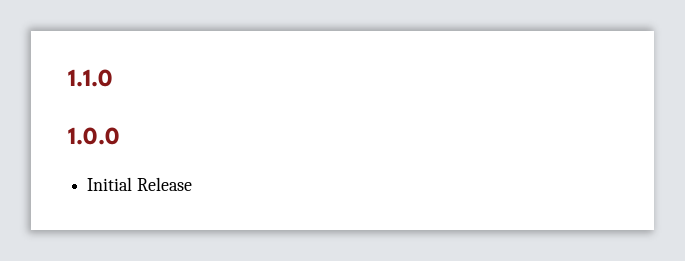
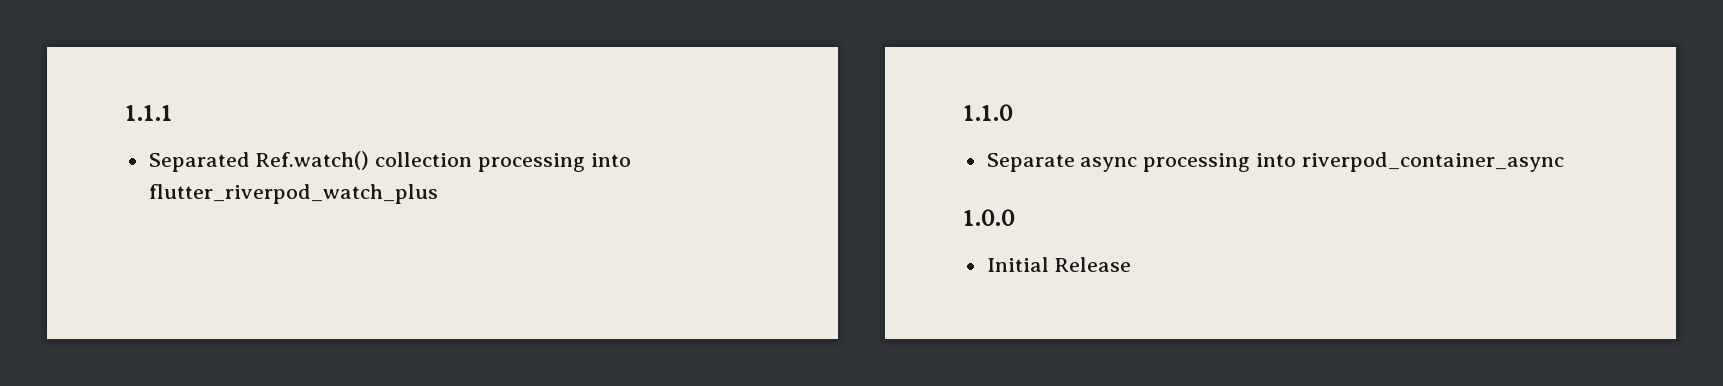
+ 1.1.1
+ Separated Ref.watch() collection processing into flutter_riverpod_watch_plus
  1.1.0
+ Separate async processing into riverpod_container_async

